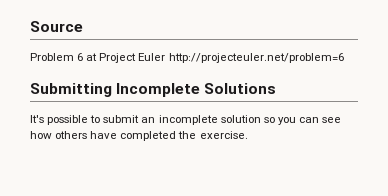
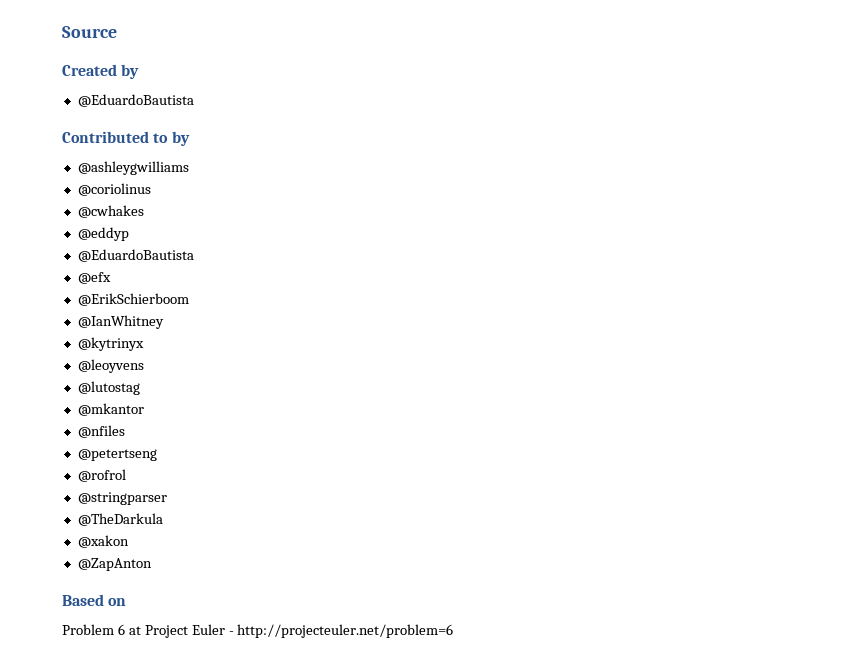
+ Created by
+ @EduardoBautista
+ Contributed to by
+ @ashleygwilliams
+ @coriolinus
+ @cwhakes
+ @eddyp
+ @EduardoBautista
+ @efx
+ @ErikSchierboom
+ @IanWhitney
+ @kytrinyx
+ @leoyvens
+ @lutostag
+ @mkantor
+ @nfiles
+ @petertseng
+ @rofrol
+ @stringparser
+ @TheDarkula
+ @xakon
+ @ZapAnton
+ Based on
- Problem 6 at Project Euler http://projecteuler.net/problem=6
+ Problem 6 at Project Euler - http://projecteuler.net/problem=6
- Submitting Incomplete Solutions
- It's possible to submit an incomplete solution so you can see how others have completed the exercise.

